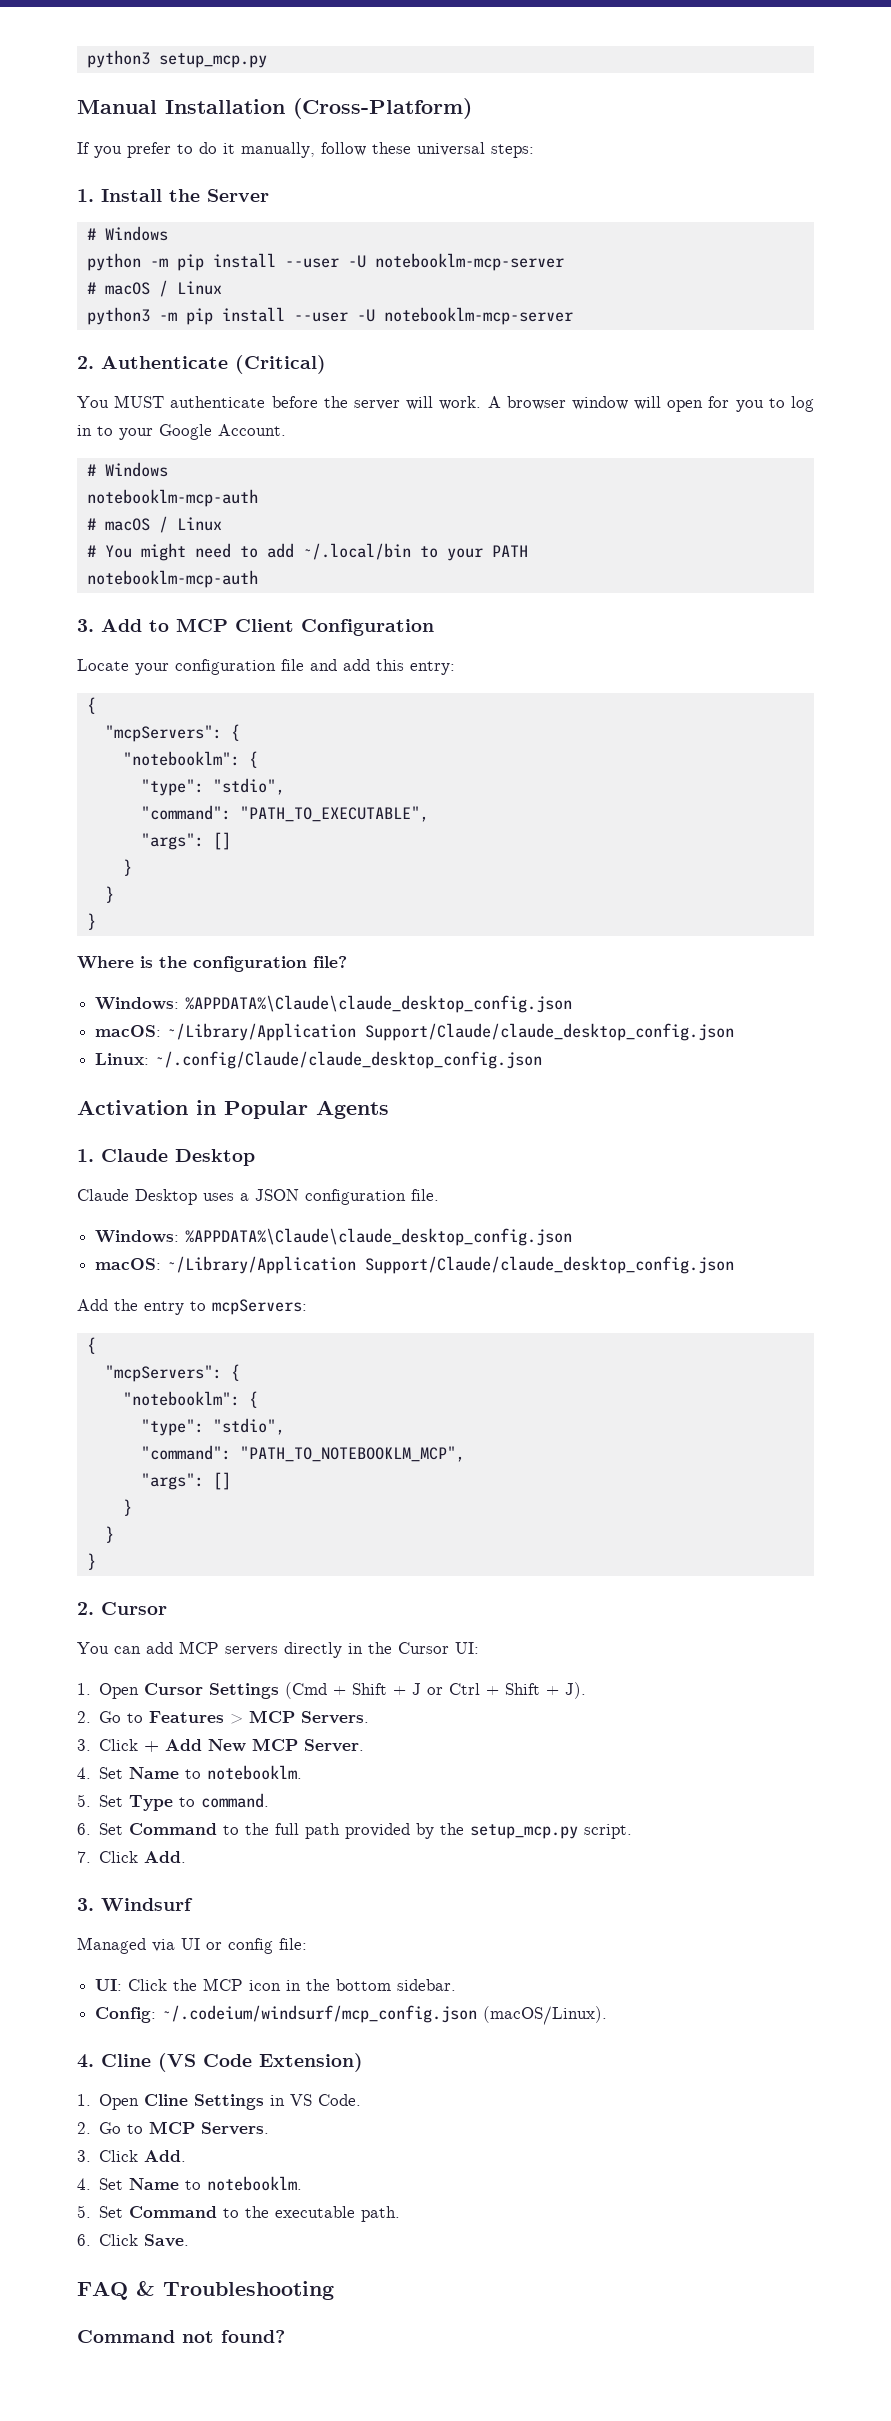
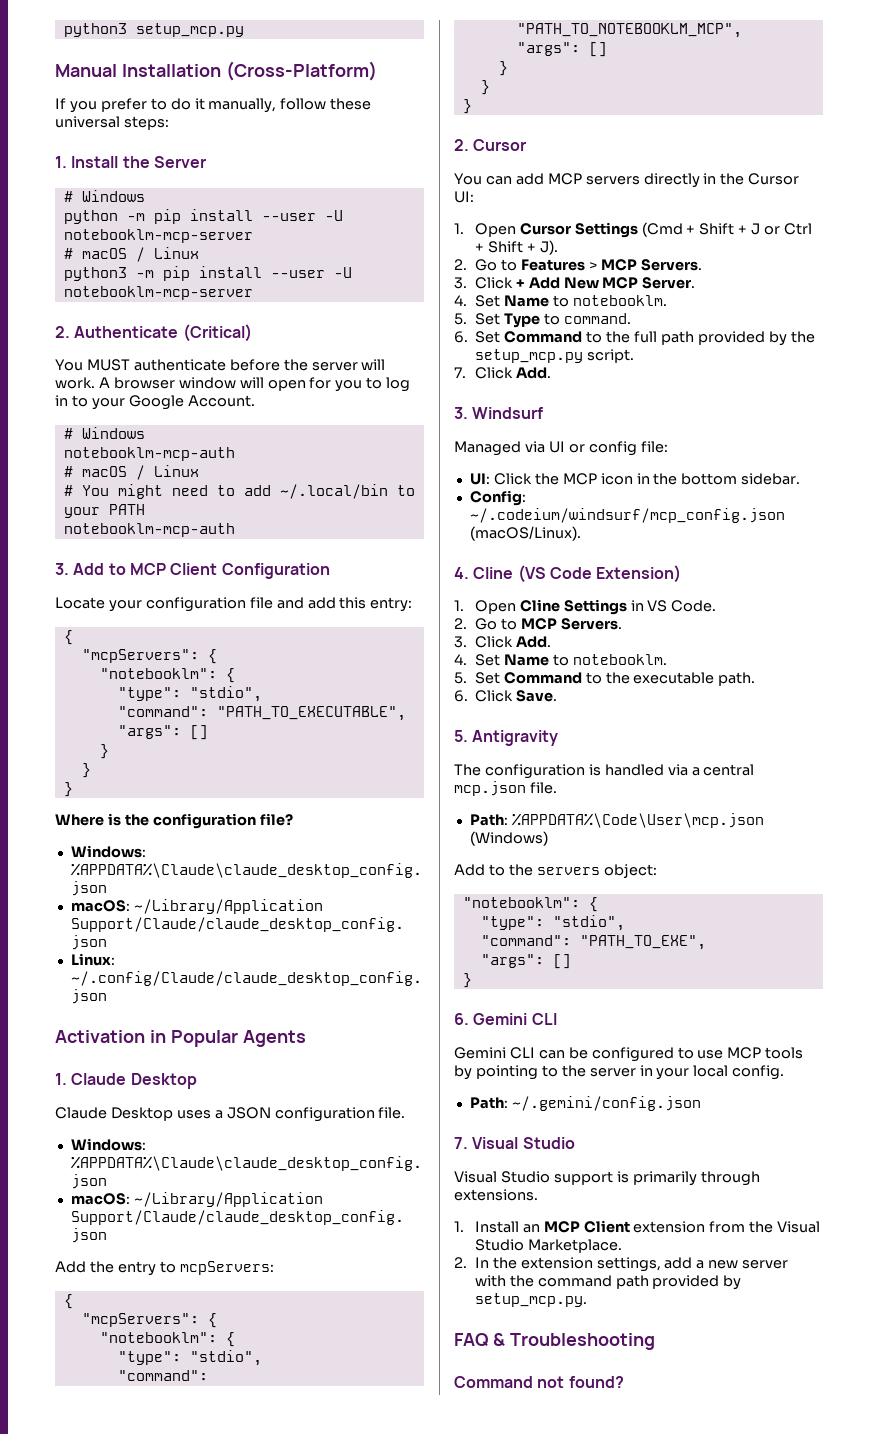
+ 5. Antigravity
+ The configuration is handled via a central mcp.json file.
+ Path: %APPDATA%\Code\User\mcp.json (Windows)
+ Add to the servers object:
+ "notebooklm": {
+ "type": "stdio",
+ "command": "PATH_TO_EXE",
+ "args": []
+ }
+ 6. Gemini CLI
+ Gemini CLI can be configured to use MCP tools by pointing to the server in your local config.
+ Path: ~/.gemini/config.json
+ 7. Visual Studio
+ Visual Studio support is primarily through extensions.
+ 1. Install an MCP Client extension from the Visual Studio Marketplace.
+ 2. In the extension settings, add a new server with the command path provided by setup_mcp.py.

